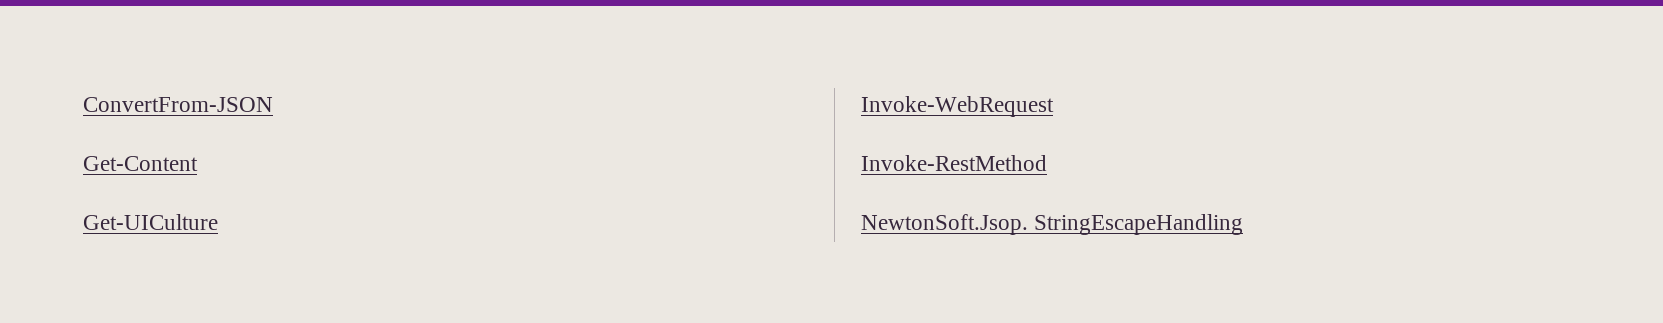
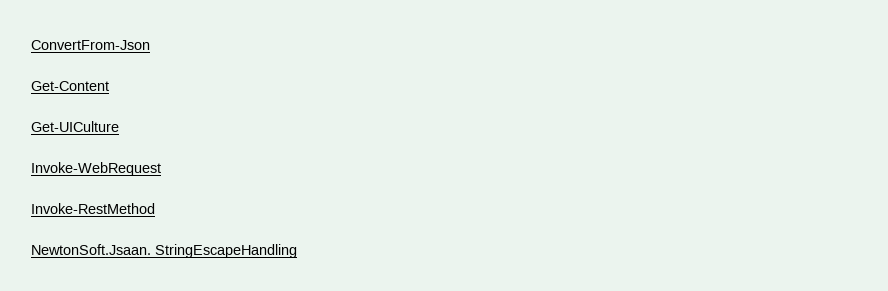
- ConvertFrom-JSON
+ ConvertFrom-Json
- NewtonSoft.Jsop. StringEscapeHandling
+ NewtonSoft.Jsaan. StringEscapeHandling

